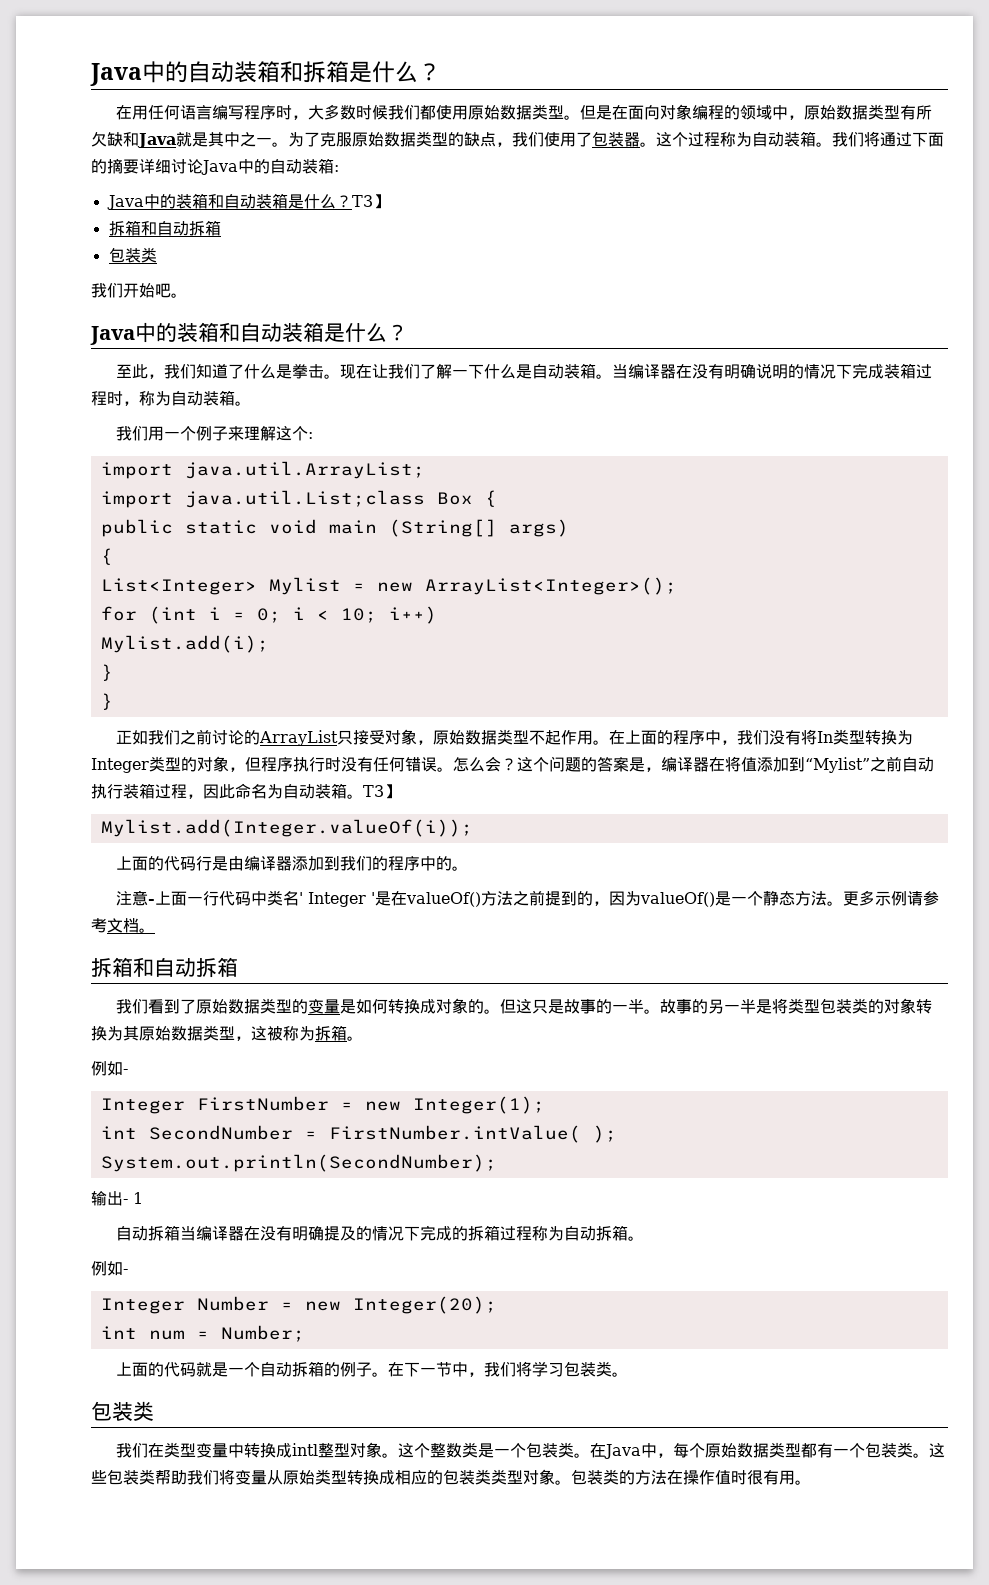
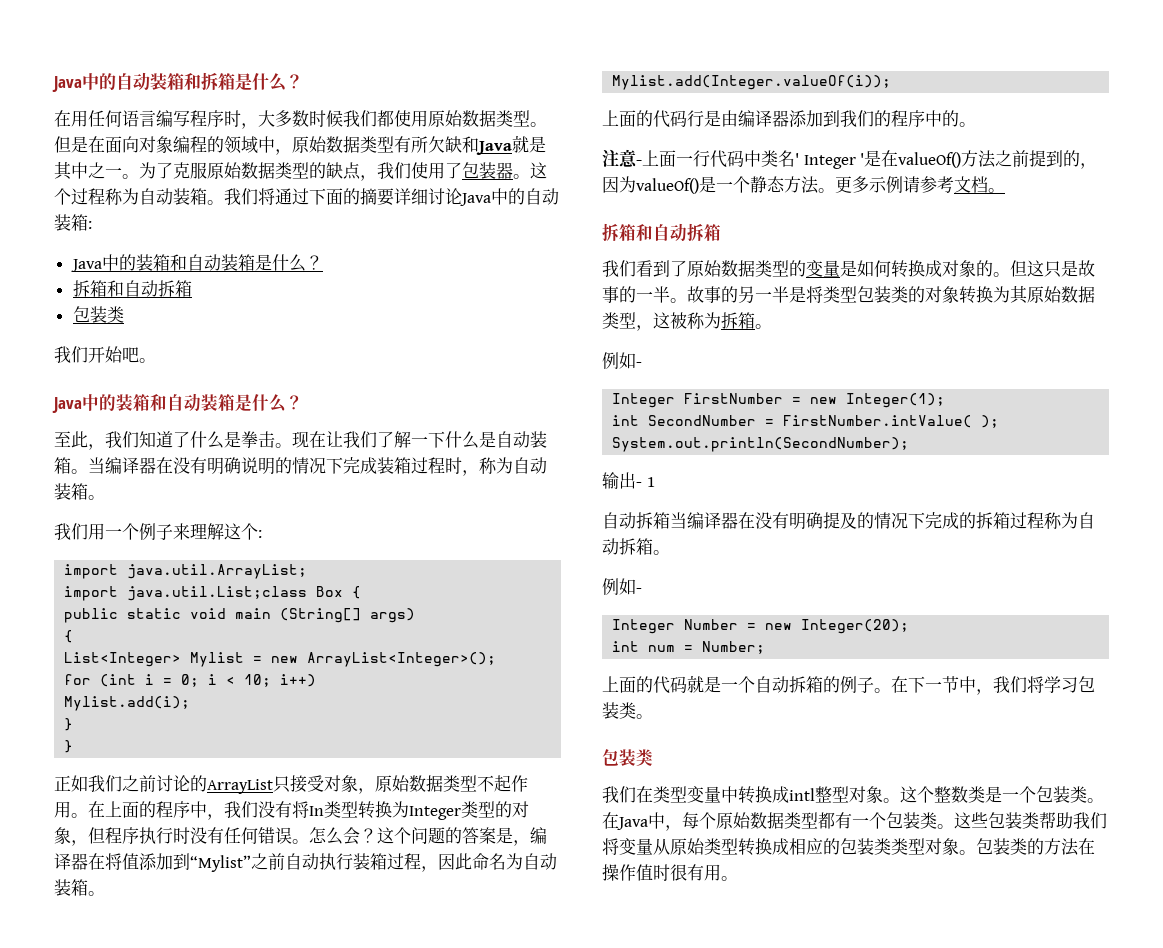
  我们将通过下面的摘要详细讨论Java中的自动装箱:
- Java中的装箱和自动装箱是什么？T3】
+ Java中的装箱和自动装箱是什么？
- 这个问题的答案是，编译器在将值添加到“Mylist”之前自动执行装箱过程，因此命名为自动装箱。T3】
+ 这个问题的答案是，编译器在将值添加到“Mylist”之前自动执行装箱过程，因此命名为自动装箱。

